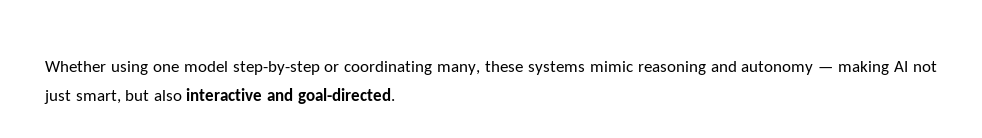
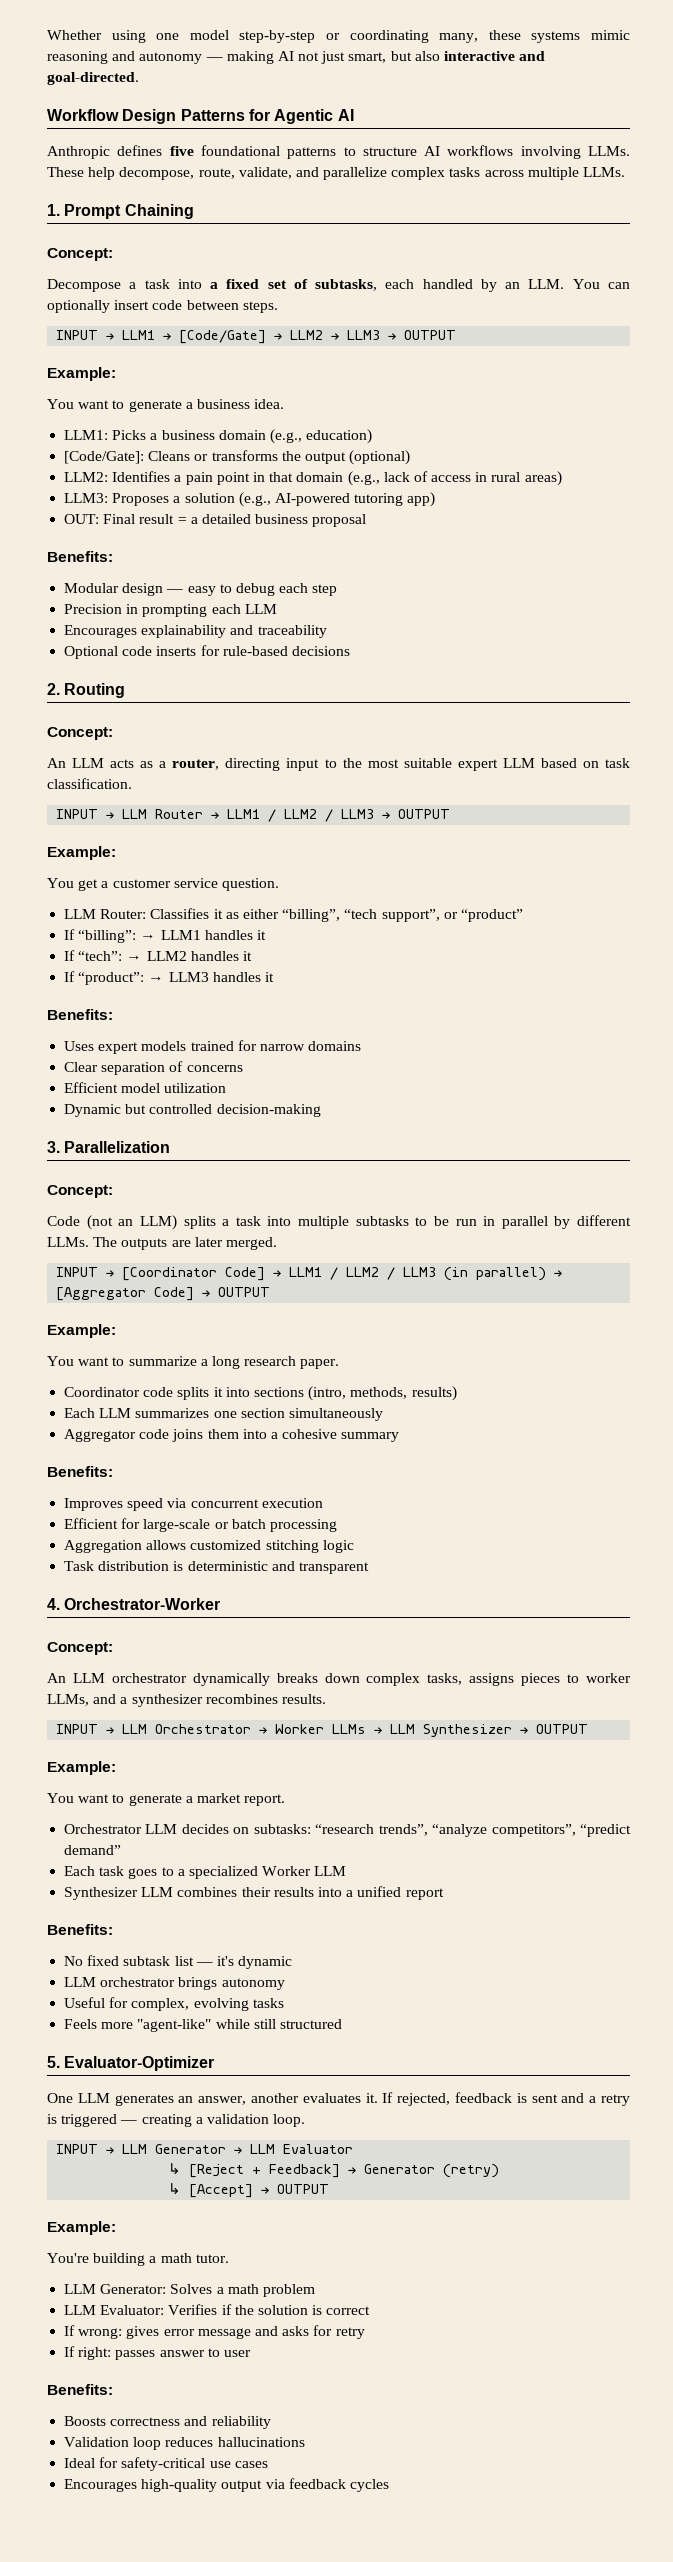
+ Workflow Design Patterns for Agentic AI
+ Anthropic defines five foundational patterns to structure AI workflows involving LLMs. These help decompose, route, validate, and parallelize complex tasks across multiple LLMs.
+ 1. Prompt Chaining
+ Concept:
+ Decompose a task into a fixed set of subtasks, each handled by an LLM. You can optionally insert code between steps.
+ INPUT → LLM1 → [Code/Gate] → LLM2 → LLM3 → OUTPUT
+ Example:
+ You want to generate a business idea.
+ LLM1: Picks a business domain (e.g., education)
+ [Code/Gate]: Cleans or transforms the output (optional)
+ LLM2: Identifies a pain point in that domain (e.g., lack of access in rural areas)
+ LLM3: Proposes a solution (e.g., AI-powered tutoring app)
+ OUT: Final result = a detailed business proposal
+ Benefits:
+ Modular design — easy to debug each step
+ Precision in prompting each LLM
+ Encourages explainability and traceability
+ Optional code inserts for rule-based decisions
+ 2. Routing
+ Concept:
+ An LLM acts as a router, directing input to the most suitable expert LLM based on task classification.
+ INPUT → LLM Router → LLM1 / LLM2 / LLM3 → OUTPUT
+ Example:
+ You get a customer service question.
+ LLM Router: Classifies it as either “billing”, “tech support”, or “product”
+ If “billing”: → LLM1 handles it
+ If “tech”: → LLM2 handles it
+ If “product”: → LLM3 handles it
+ Benefits:
+ Uses expert models trained for narrow domains
+ Clear separation of concerns
+ Efficient model utilization
+ Dynamic but controlled decision-making
+ 3. Parallelization
+ Concept:
+ Code (not an LLM) splits a task into multiple subtasks to be run in parallel by different LLMs. The outputs are later merged.
+ INPUT → [Coordinator Code] → LLM1 / LLM2 / LLM3 (in parallel) → [Aggregator Code] → OUTPUT
+ Example:
+ You want to summarize a long research paper.
+ Coordinator code splits it into sections (intro, methods, results)
+ Each LLM summarizes one section simultaneously
+ Aggregator code joins them into a cohesive summary
+ Benefits:
+ Improves speed via concurrent execution
+ Efficient for large-scale or batch processing
+ Aggregation allows customized stitching logic
+ Task distribution is deterministic and transparent
+ 4. Orchestrator-Worker
+ Concept:
+ An LLM orchestrator dynamically breaks down complex tasks, assigns pieces to worker LLMs, and a synthesizer recombines results.
+ INPUT → LLM Orchestrator → Worker LLMs → LLM Synthesizer → OUTPUT
+ Example:
+ You want to generate a market report.
+ Orchestrator LLM decides on subtasks: “research trends”, “analyze competitors”, “predict demand”
+ Each task goes to a specialized Worker LLM
+ Synthesizer LLM combines their results into a unified report
+ Benefits:
+ No fixed subtask list — it's dynamic
+ LLM orchestrator brings autonomy
+ Useful for complex, evolving tasks
+ Feels more "agent-like" while still structured
+ 5. Evaluator-Optimizer
+ One LLM generates an answer, another evaluates it. If rejected, feedback is sent and a retry is triggered — creating a validation loop.
+ INPUT → LLM Generator → LLM Evaluator
+ ↳ [Reject + Feedback] → Generator (retry)
+ ↳ [Accept] → OUTPUT
+ Example:
+ You're building a math tutor.
+ LLM Generator: Solves a math problem
+ LLM Evaluator: Verifies if the solution is correct
+ If wrong: gives error message and asks for retry
+ If right: passes answer to user
+ Benefits:
+ Boosts correctness and reliability
+ Validation loop reduces hallucinations
+ Ideal for safety-critical use cases
+ Encourages high-quality output via feedback cycles

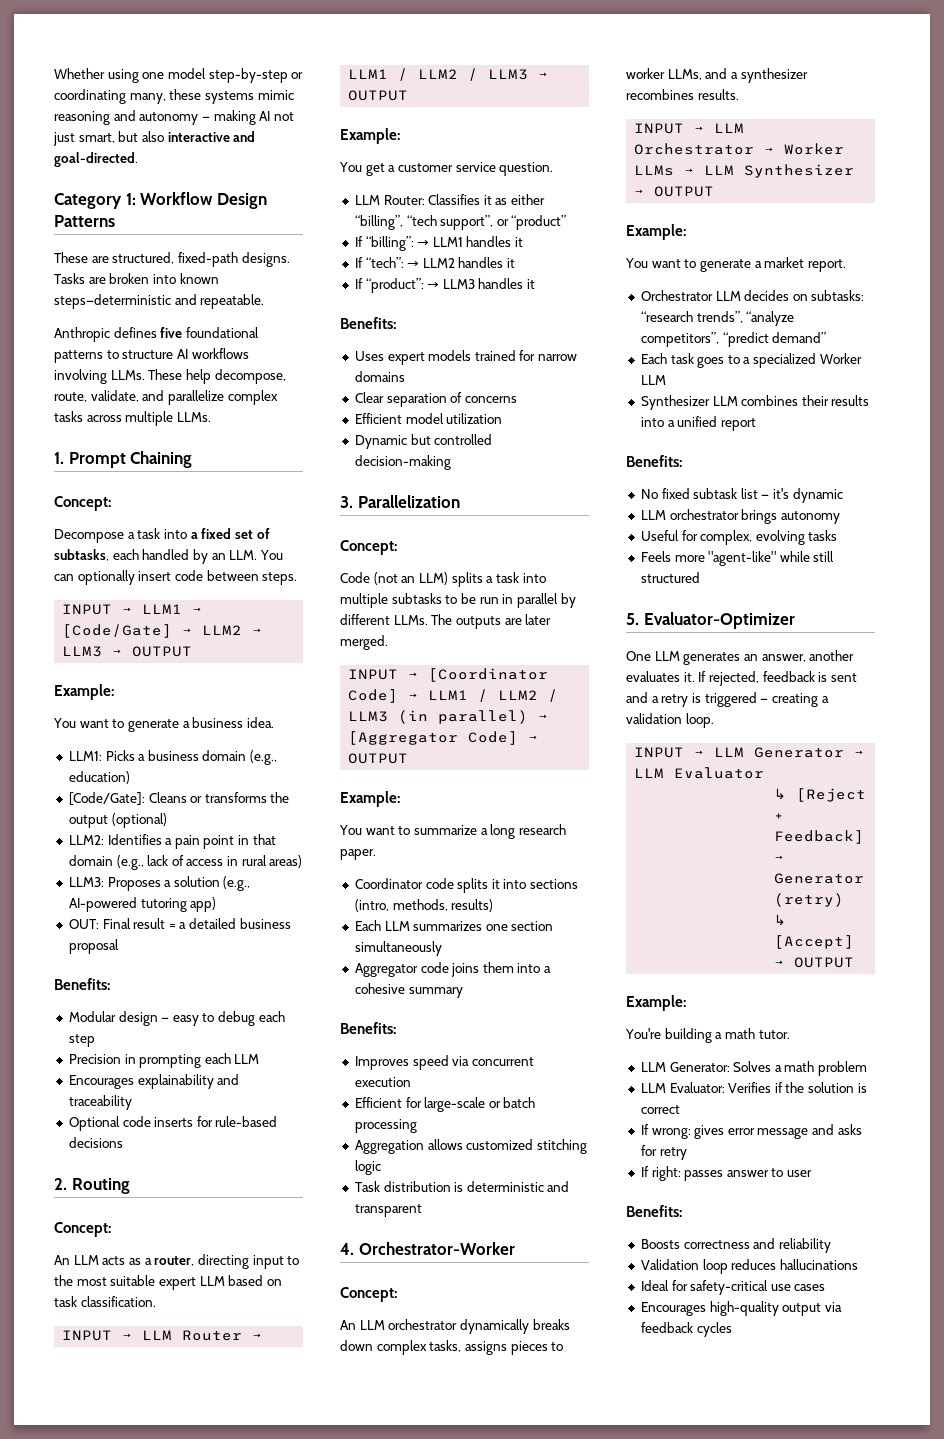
- Workflow Design Patterns for Agentic AI
+ Category 1: Workflow Design Patterns
+ These are structured, fixed-path designs. Tasks are broken into known steps—deterministic and repeatable.

